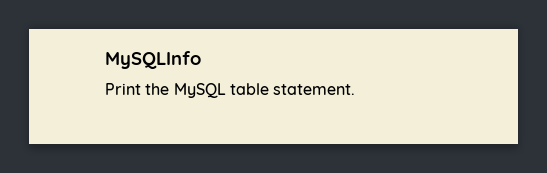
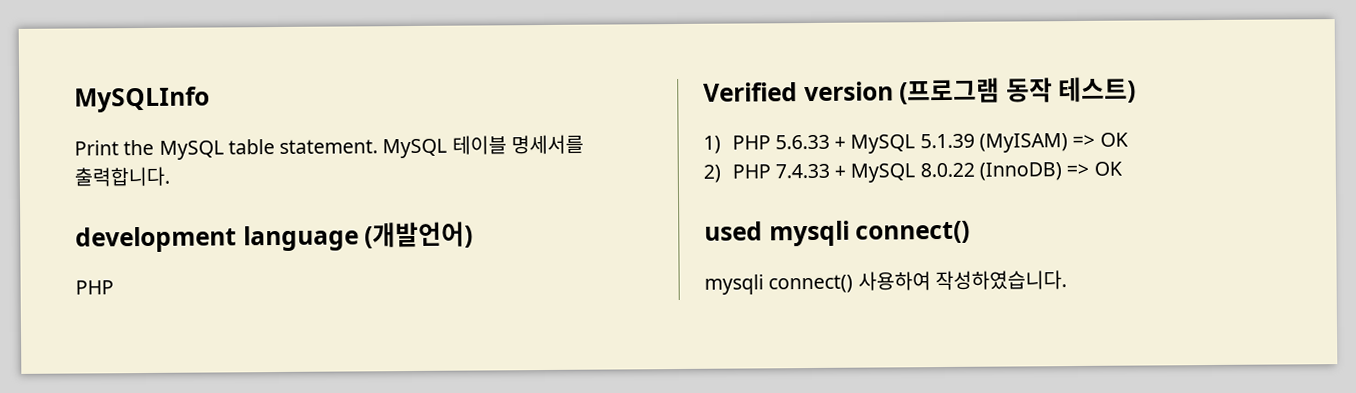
+ MySQL 테이블 명세서를 출력합니다.
+ development language (개발언어)
+ PHP
+ Verified version (프로그램 동작 테스트)
+ 1) PHP 5.6.33 + MySQL 5.1.39 (MyISAM) => OK
+ 2) PHP 7.4.33 + MySQL 8.0.22 (InnoDB) => OK
+ used mysqli connect()
+ mysqli connect() 사용하여 작성하였습니다.

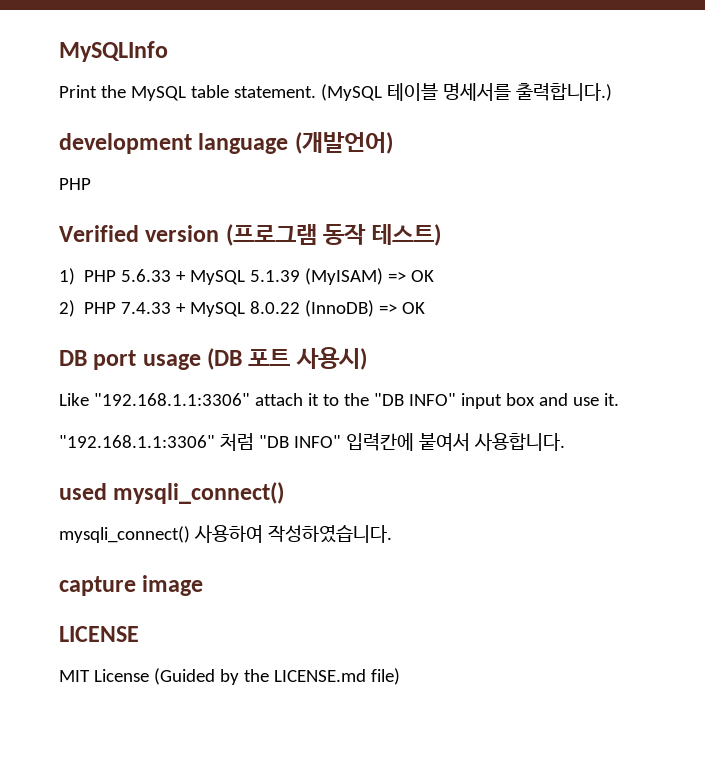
- MySQL 테이블 명세서를 출력합니다.
+ (MySQL 테이블 명세서를 출력합니다.)
- used mysqli connect()
- mysqli connect() 사용하여 작성하였습니다.
+ DB port usage (DB 포트 사용시)
+ Like "192.168.1.1:3306" attach it to the "DB INFO" input box and use it.
+ "192.168.1.1:3306" 처럼 "DB INFO" 입력칸에 붙여서 사용합니다.
+ used mysqli_connect()
+ mysqli_connect() 사용하여 작성하였습니다.
+ capture image
+ LICENSE
+ MIT License (Guided by the LICENSE.md file)

